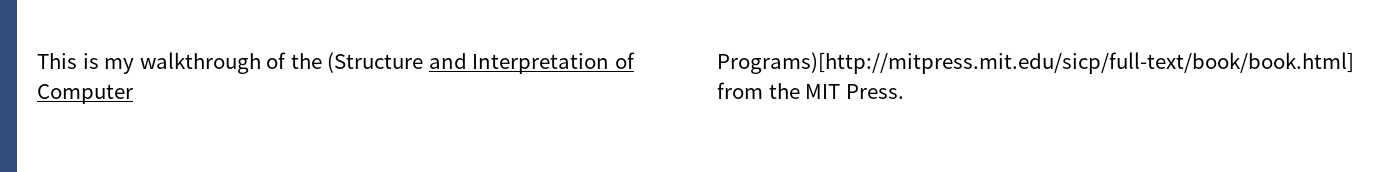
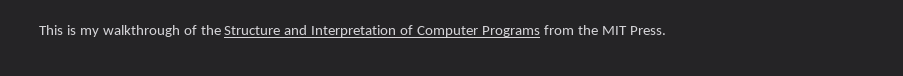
- This is my walkthrough of the (Structure and Interpretation of Computer Programs)[http://mitpress.mit.edu/sicp/full-text/book/book.html] from the MIT Press.
+ This is my walkthrough of the Structure and Interpretation of Computer Programs from the MIT Press.

